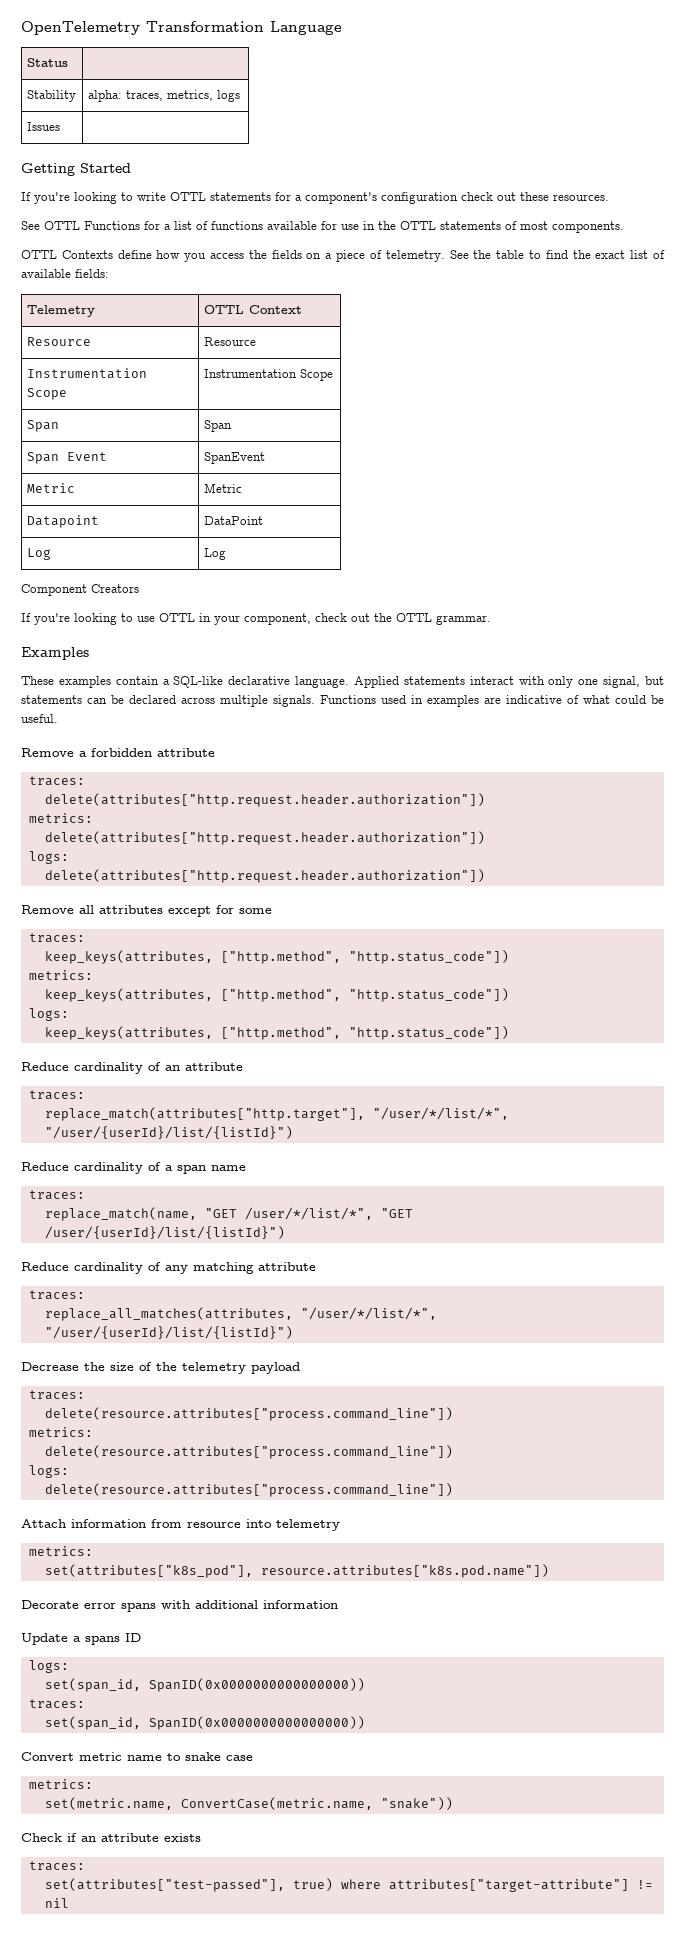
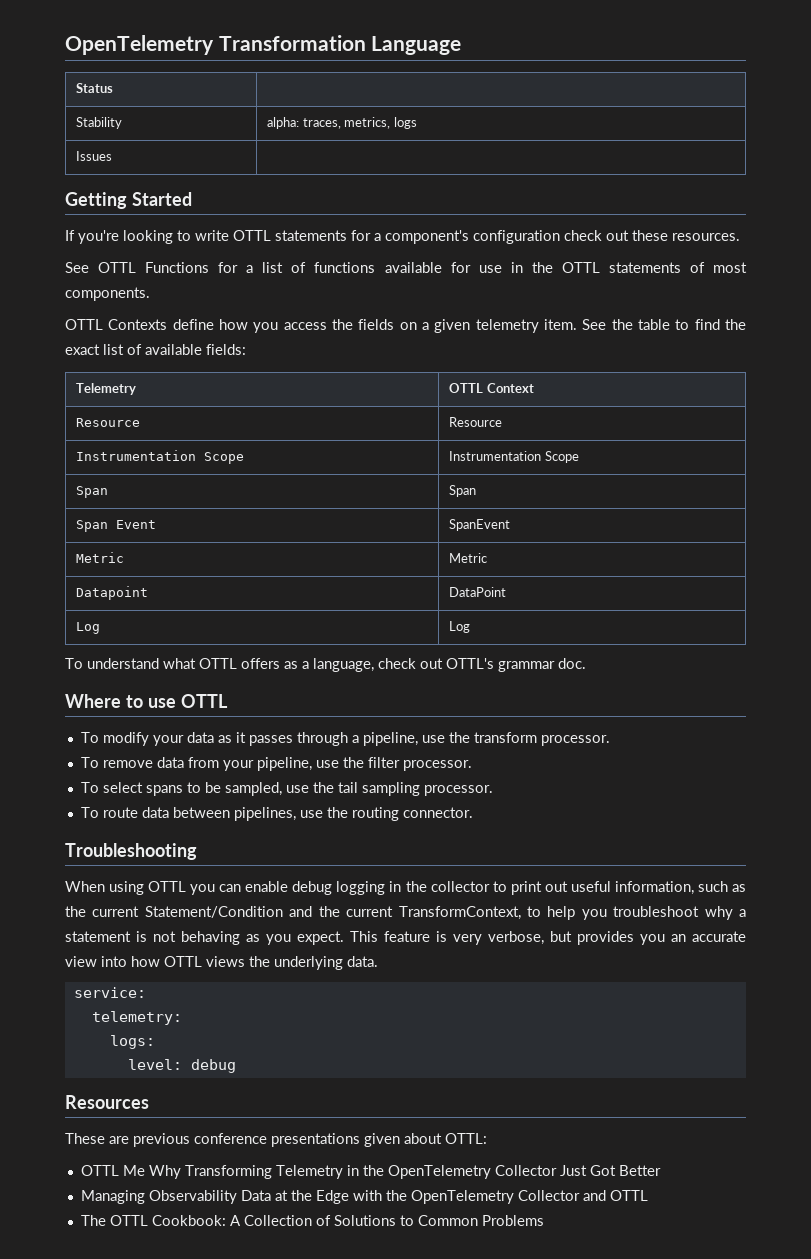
- OTTL Contexts define how you access the fields on a piece of telemetry.
+ OTTL Contexts define how you access the fields on a given telemetry item.
- Component Creators
- If you're looking to use OTTL in your component, check out the OTTL grammar.
- Examples
- These examples contain a SQL-like declarative language. Applied statements interact with only one signal, but statements can be declared across multiple signals. Functions used in examples are indicative of what could be useful.
- Remove a forbidden attribute
- traces:
- delete(attributes["http.request.header.authorization"])
- metrics:
- delete(attributes["http.request.header.authorization"])
+ To understand what OTTL offers as a language, check out OTTL's grammar doc.
+ Where to use OTTL
+ To modify your data as it passes through a pipeline, use the transform processor.
+ To remove data from your pipeline, use the filter processor.
+ To select spans to be sampled, use the tail sampling processor.
+ To route data between pipelines, use the routing connector.
+ Troubleshooting
+ When using OTTL you can enable debug logging in the collector to print out useful information, such as the current Statement/Condition and the current TransformContext, to help you troubleshoot why a statement is not behaving as you expect. This feature is very verbose, but provides you an accurate view into how OTTL views the underlying data.
+ service:
+ telemetry:
  logs:
- delete(attributes["http.request.header.authorization"])
- Remove all attributes except for some
- traces:
- keep_keys(attributes, ["http.method", "http.status_code"])
- metrics:
- keep_keys(attributes, ["http.method", "http.status_code"])
- logs:
- keep_keys(attributes, ["http.method", "http.status_code"])
- Reduce cardinality of an attribute
- traces:
- replace_match(attributes["http.target"], "/user/*/list/*", "/user/{userId}/list/{listId}")
- Reduce cardinality of a span name
- traces:
- replace_match(name, "GET /user/*/list/*", "GET /user/{userId}/list/{listId}")
- Reduce cardinality of any matching attribute
- traces:
- replace_all_matches(attributes, "/user/*/list/*", "/user/{userId}/list/{listId}")
- Decrease the size of the telemetry payload
- traces:
- delete(resource.attributes["process.command_line"])
- metrics:
- delete(resource.attributes["process.command_line"])
- logs:
- delete(resource.attributes["process.command_line"])
- Attach information from resource into telemetry
- metrics:
- set(attributes["k8s_pod"], resource.attributes["k8s.pod.name"])
- Decorate error spans with additional information
- Update a spans ID
- logs:
- set(span_id, SpanID(0x0000000000000000))
- traces:
- set(span_id, SpanID(0x0000000000000000))
- Convert metric name to snake case
- metrics:
- set(metric.name, ConvertCase(metric.name, "snake"))
- Check if an attribute exists
- traces:
- set(attributes["test-passed"], true) where attributes["target-attribute"] != nil
+ level: debug
+ Resources
+ These are previous conference presentations given about OTTL:
+ OTTL Me Why Transforming Telemetry in the OpenTelemetry Collector Just Got Better
+ Managing Observability Data at the Edge with the OpenTelemetry Collector and OTTL
+ The OTTL Cookbook: A Collection of Solutions to Common Problems

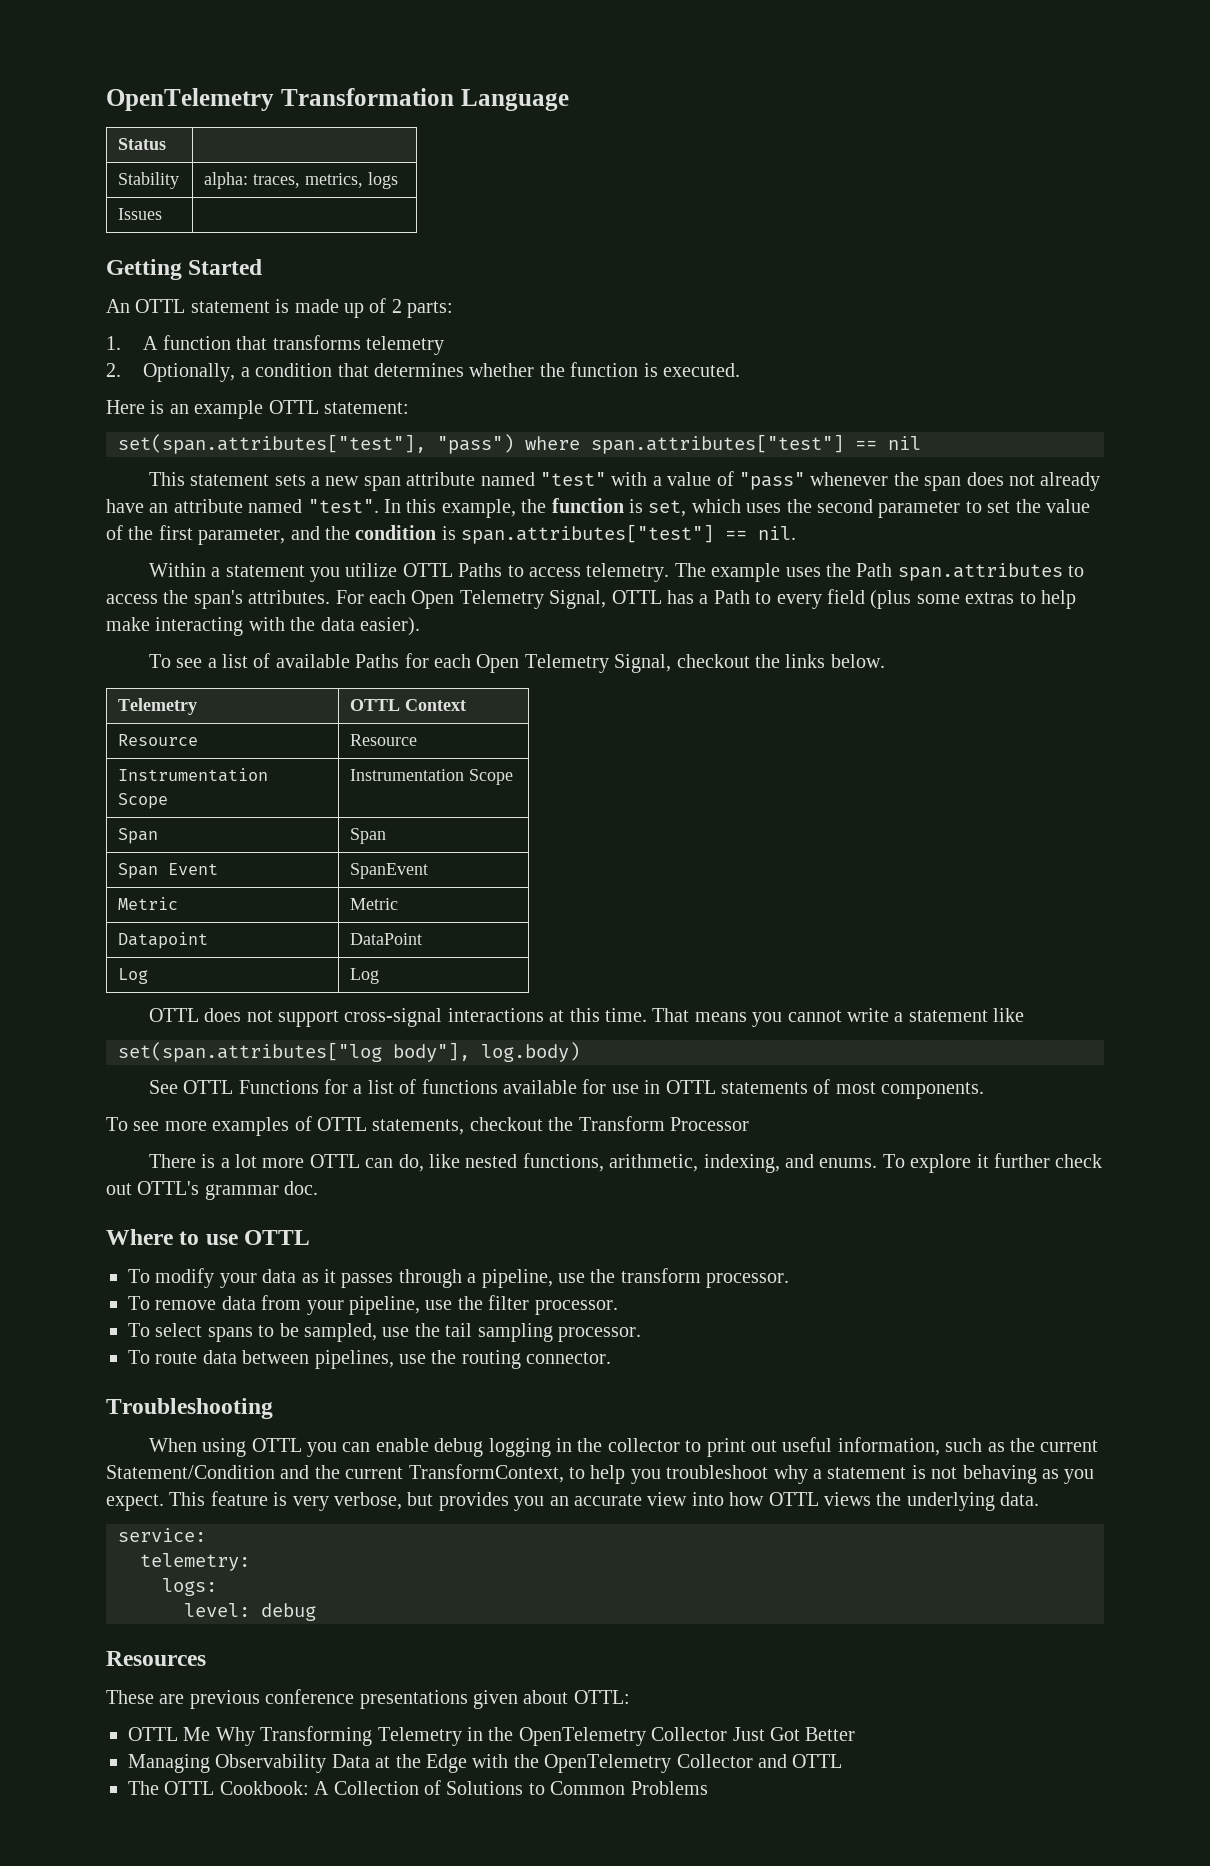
- If you're looking to write OTTL statements for a component's configuration check out these resources.
- See OTTL Functions for a list of functions available for use in the OTTL statements of most components.
- OTTL Contexts define how you access the fields on a given telemetry item. See the table to find the exact list of available fields:
+ An OTTL statement is made up of 2 parts:
+ 1. A function that transforms telemetry
+ 2. Optionally, a condition that determines whether the function is executed.
+ Here is an example OTTL statement:
+ set(span.attributes["test"], "pass") where span.attributes["test"] == nil
+ This statement sets a new span attribute named "test" with a value of "pass" whenever the span does not already have an attribute named "test". In this example, the function is set, which uses the second parameter to set the value of the first parameter, and the condition is span.attributes["test"] == nil.
+ Within a statement you utilize OTTL Paths to access telemetry. The example uses the Path span.attributes to access the span's attributes. For each Open Telemetry Signal, OTTL has a Path to every field (plus some extras to help make interacting with the data easier).
+ To see a list of available Paths for each Open Telemetry Signal, checkout the links below.
- To understand what OTTL offers as a language, check out OTTL's grammar doc.
+ OTTL does not support cross-signal interactions at this time. That means you cannot write a statement like
+ set(span.attributes["log body"], log.body)
+ See OTTL Functions for a list of functions available for use in OTTL statements of most components.
+ To see more examples of OTTL statements, checkout the Transform Processor
+ There is a lot more OTTL can do, like nested functions, arithmetic, indexing, and enums. To explore it further check out OTTL's grammar doc.

